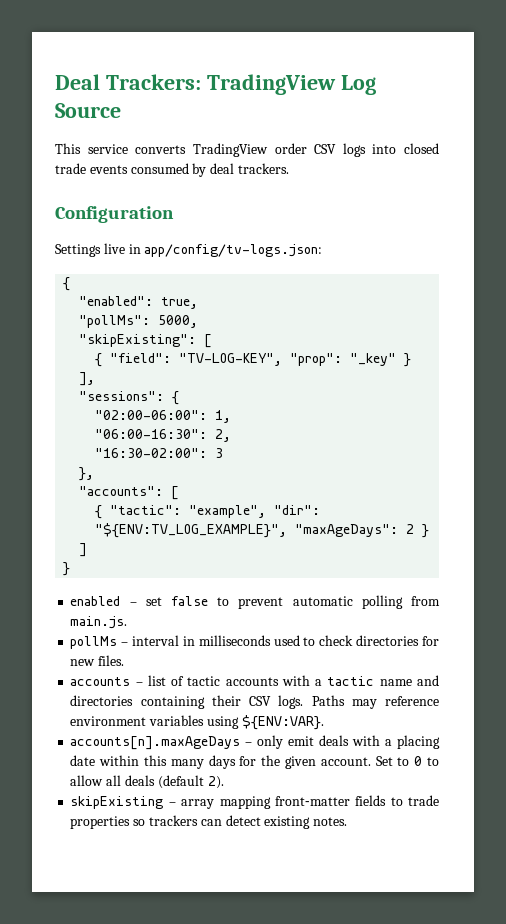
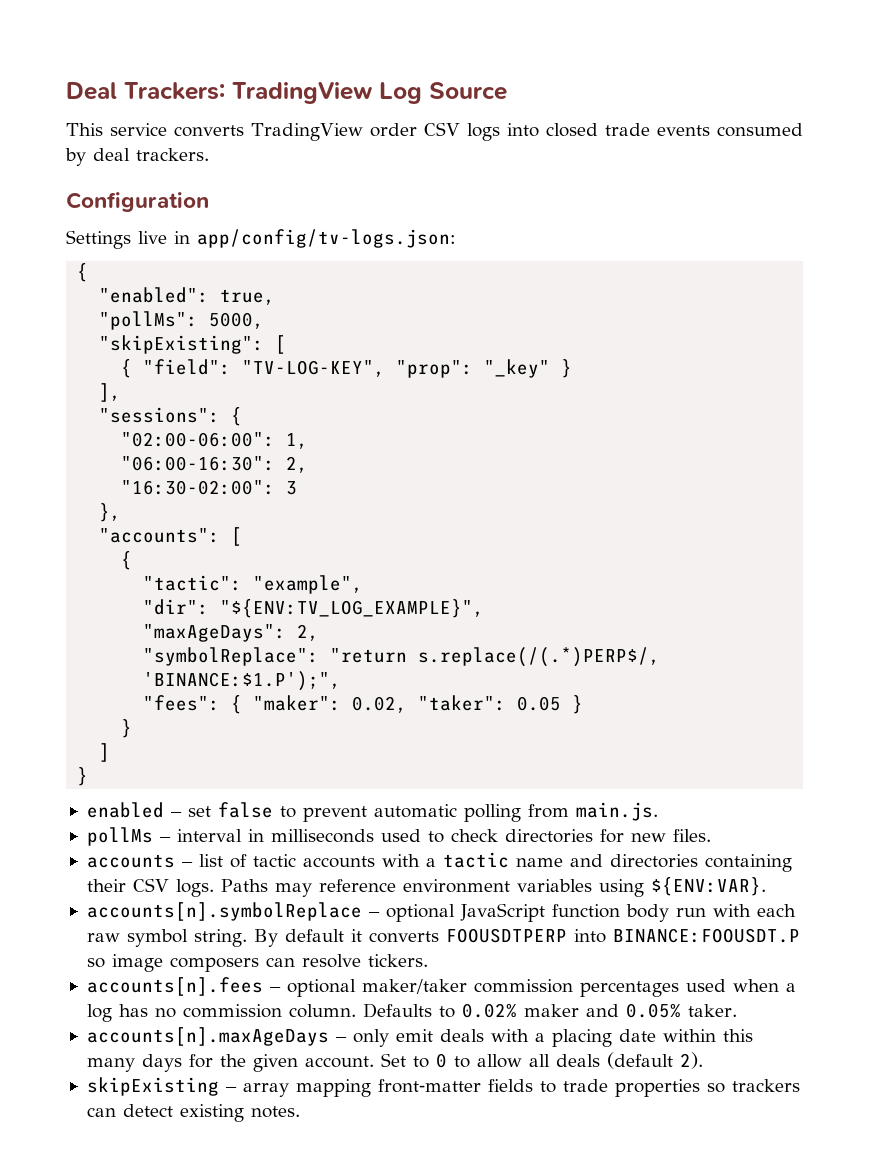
  "accounts": [
- { "tactic": "example", "dir": "${ENV:TV_LOG_EXAMPLE}", "maxAgeDays": 2 }
+ {
+ "tactic": "example",
+ "dir": "${ENV:TV_LOG_EXAMPLE}",
+ "maxAgeDays": 2,
+ "symbolReplace": "return s.replace(/(.*)PERP$/, 'BINANCE:$1.P');",
+ "fees": { "maker": 0.02, "taker": 0.05 }
+ }
+ accounts[n].symbolReplace – optional JavaScript function body run with each raw symbol string. By default it converts FOOUSDTPERP into BINANCE:FOOUSDT.P so image composers can resolve tickers.
+ accounts[n].fees – optional maker/taker commission percentages used when a log has no commission column. Defaults to 0.02% maker and 0.05% taker.

